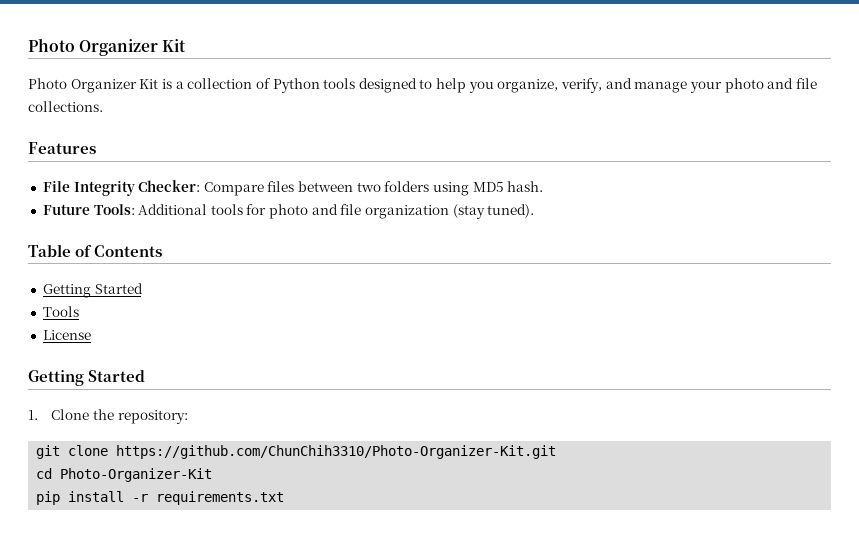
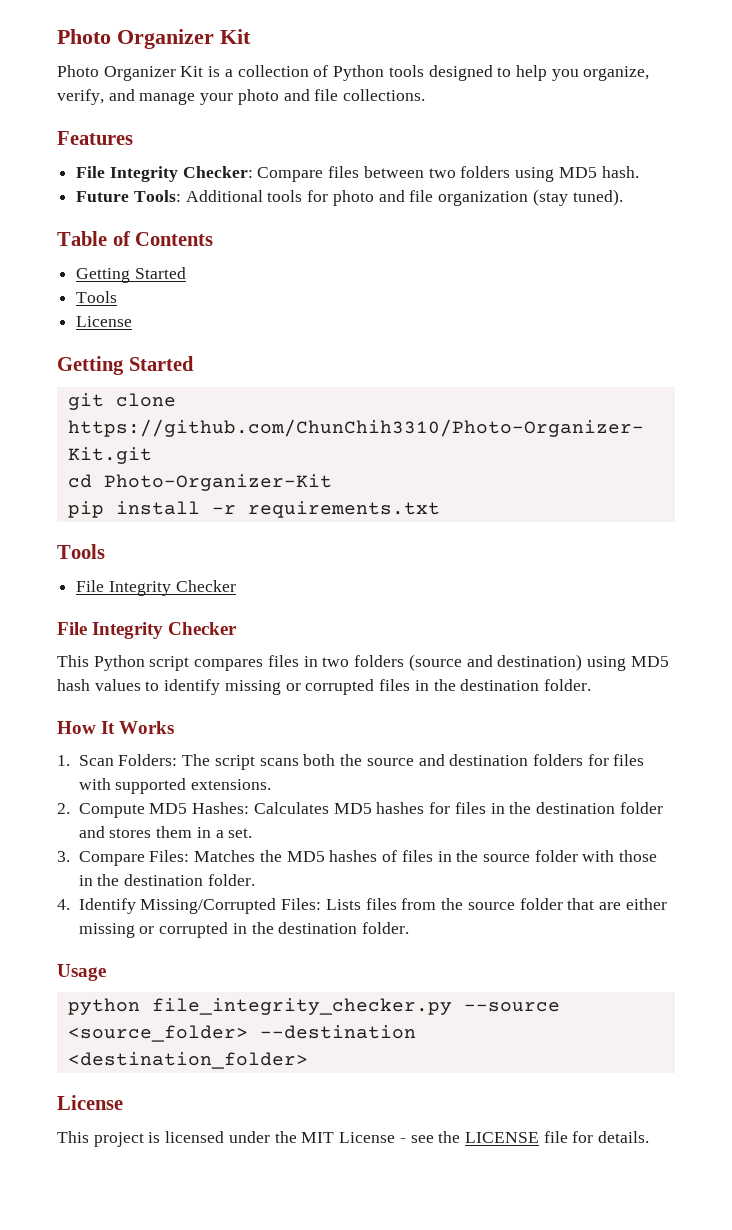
- 1. Clone the repository:
  pip install -r requirements.txt
+ Tools
+ File Integrity Checker
+ File Integrity Checker
+ This Python script compares files in two folders (source and destination) using MD5 hash values to identify missing or corrupted files in the destination folder.
+ How It Works
+ 1. Scan Folders: The script scans both the source and destination folders for files with supported extensions.
+ 2. Compute MD5 Hashes: Calculates MD5 hashes for files in the destination folder and stores them in a set.
+ 3. Compare Files: Matches the MD5 hashes of files in the source folder with those in the destination folder.
+ 4. Identify Missing/Corrupted Files: Lists files from the source folder that are either missing or corrupted in the destination folder.
+ Usage
+ python file_integrity_checker.py --source <source_folder> --destination <destination_folder>
+ License
+ This project is licensed under the MIT License - see the LICENSE file for details.

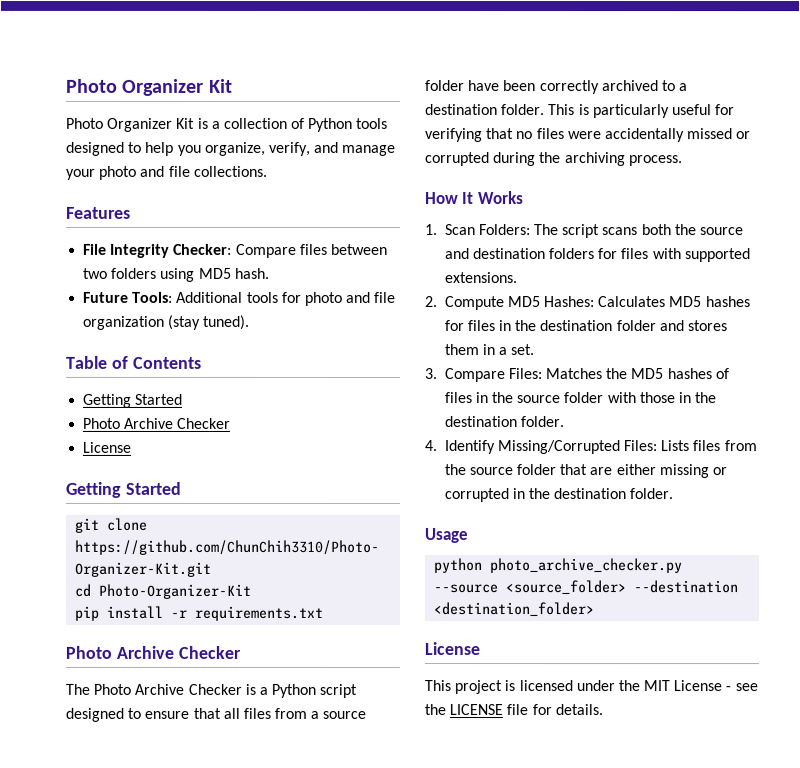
  Table of Contents
  Getting Started
- Tools
+ Photo Archive Checker
  pip install -r requirements.txt
- Tools
- File Integrity Checker
- File Integrity Checker
- This Python script compares files in two folders (source and destination) using MD5 hash values to identify missing or corrupted files in the destination folder.
+ Photo Archive Checker
+ The Photo Archive Checker is a Python script designed to ensure that all files from a source folder have been correctly archived to a destination folder. This is particularly useful for verifying that no files were accidentally missed or corrupted during the archiving process.
- python file_integrity_checker.py --source <source_folder> --destination <destination_folder>
+ python photo_archive_checker.py --source <source_folder> --destination <destination_folder>

